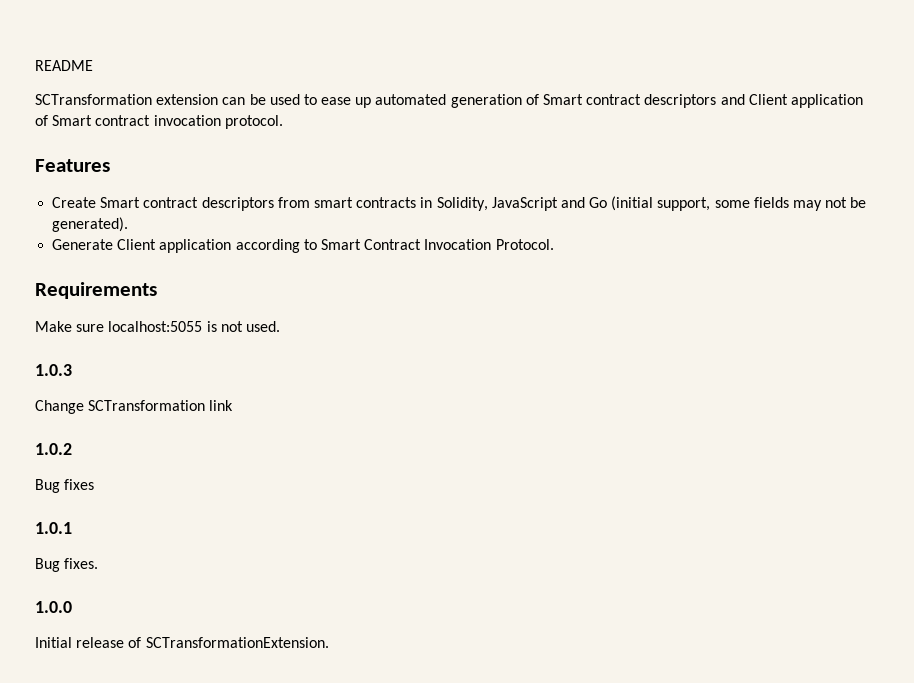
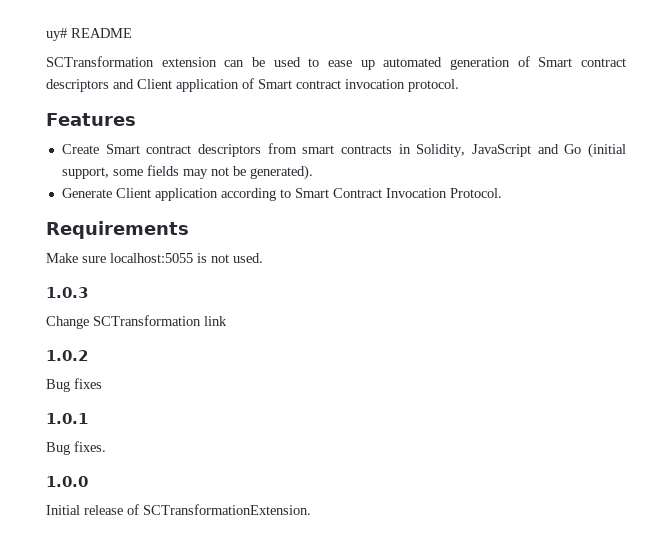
- README
+ uy# README

